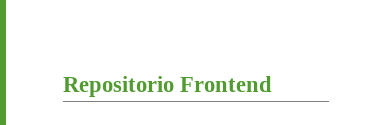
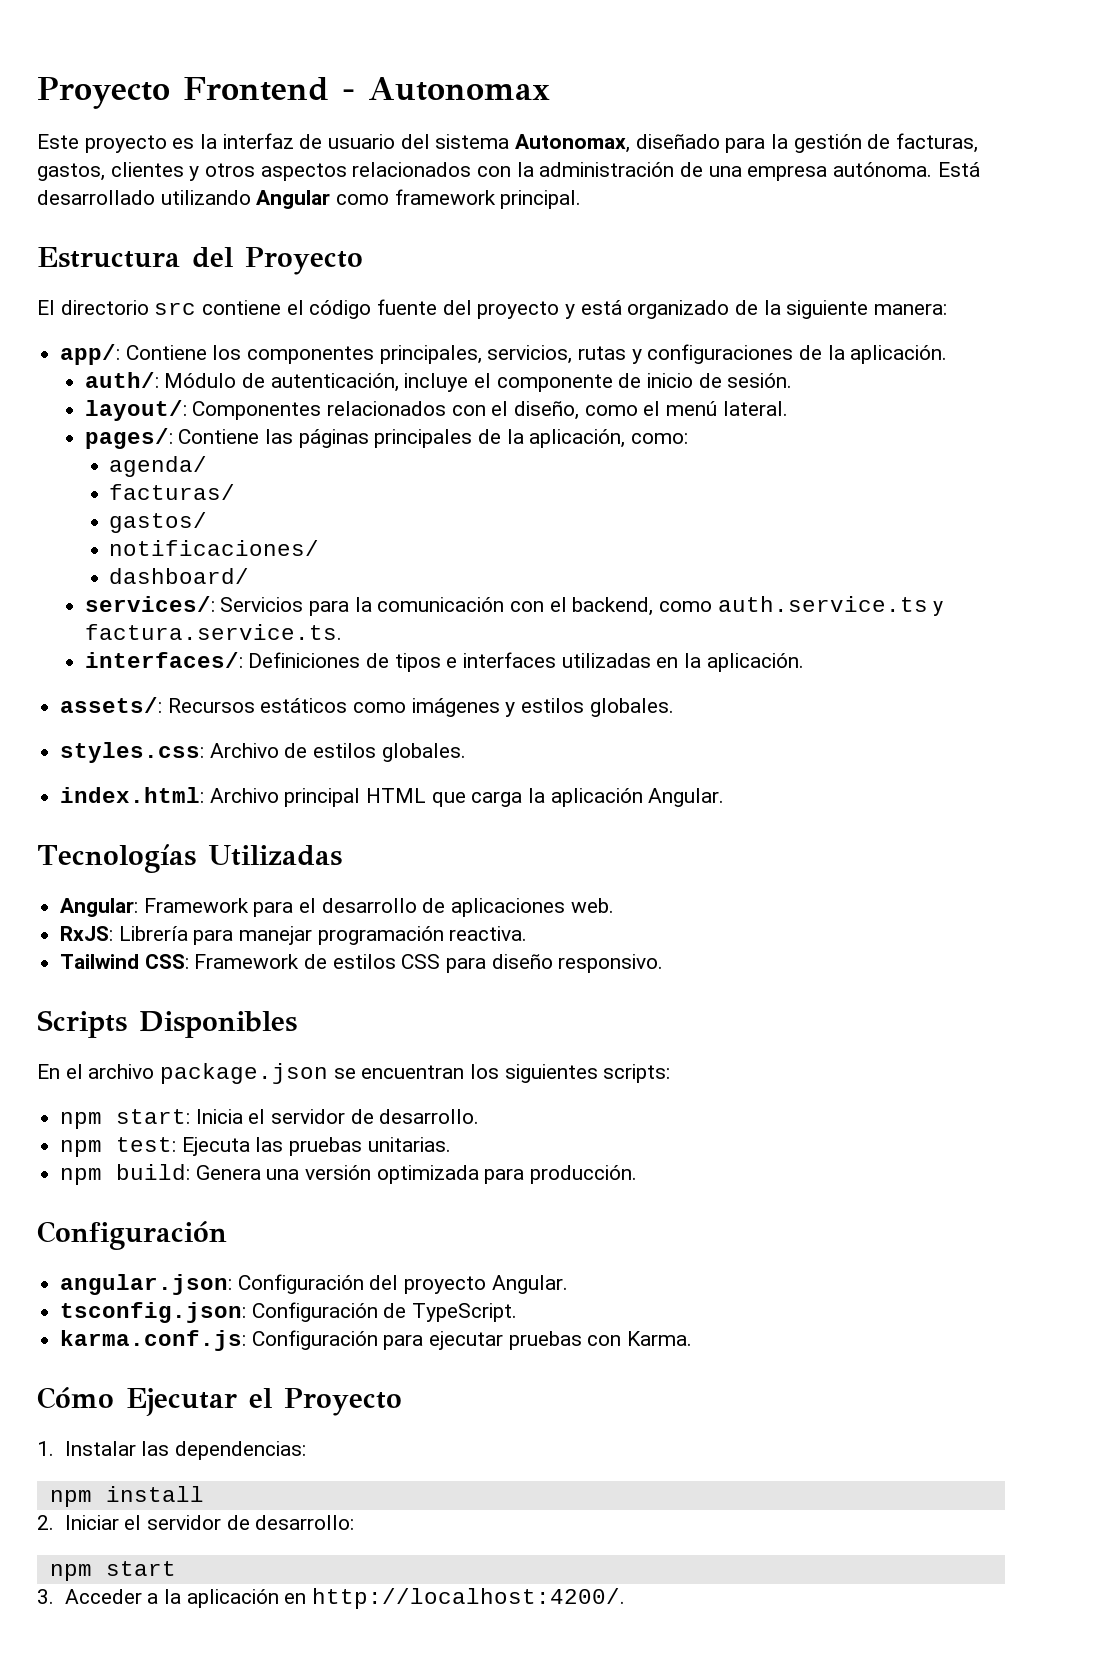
- Repositorio Frontend
+ Proyecto Frontend - Autonomax
+ Este proyecto es la interfaz de usuario del sistema Autonomax, diseñado para la gestión de facturas, gastos, clientes y otros aspectos relacionados con la administración de una empresa autónoma. Está desarrollado utilizando Angular como framework principal.
+ Estructura del Proyecto
+ El directorio src contiene el código fuente del proyecto y está organizado de la siguiente manera:
+ app/: Contiene los componentes principales, servicios, rutas y configuraciones de la aplicación.
+ auth/: Módulo de autenticación, incluye el componente de inicio de sesión.
+ layout/: Componentes relacionados con el diseño, como el menú lateral.
+ pages/: Contiene las páginas principales de la aplicación, como:
+ agenda/
+ facturas/
+ gastos/
+ notificaciones/
+ dashboard/
+ services/: Servicios para la comunicación con el backend, como auth.service.ts y factura.service.ts.
+ interfaces/: Definiciones de tipos e interfaces utilizadas en la aplicación.
+ assets/: Recursos estáticos como imágenes y estilos globales.
+ styles.css: Archivo de estilos globales.
+ index.html: Archivo principal HTML que carga la aplicación Angular.
+ Tecnologías Utilizadas
+ Angular: Framework para el desarrollo de aplicaciones web.
+ RxJS: Librería para manejar programación reactiva.
+ Tailwind CSS: Framework de estilos CSS para diseño responsivo.
+ Scripts Disponibles
+ En el archivo package.json se encuentran los siguientes scripts:
+ npm start: Inicia el servidor de desarrollo.
+ npm test: Ejecuta las pruebas unitarias.
+ npm build: Genera una versión optimizada para producción.
+ Configuración
+ angular.json: Configuración del proyecto Angular.
+ tsconfig.json: Configuración de TypeScript.
+ karma.conf.js: Configuración para ejecutar pruebas con Karma.
+ Cómo Ejecutar el Proyecto
+ 1. Instalar las dependencias:
+ npm install
+ 2. Iniciar el servidor de desarrollo:
+ npm start
+ 3. Acceder a la aplicación en http://localhost:4200/.

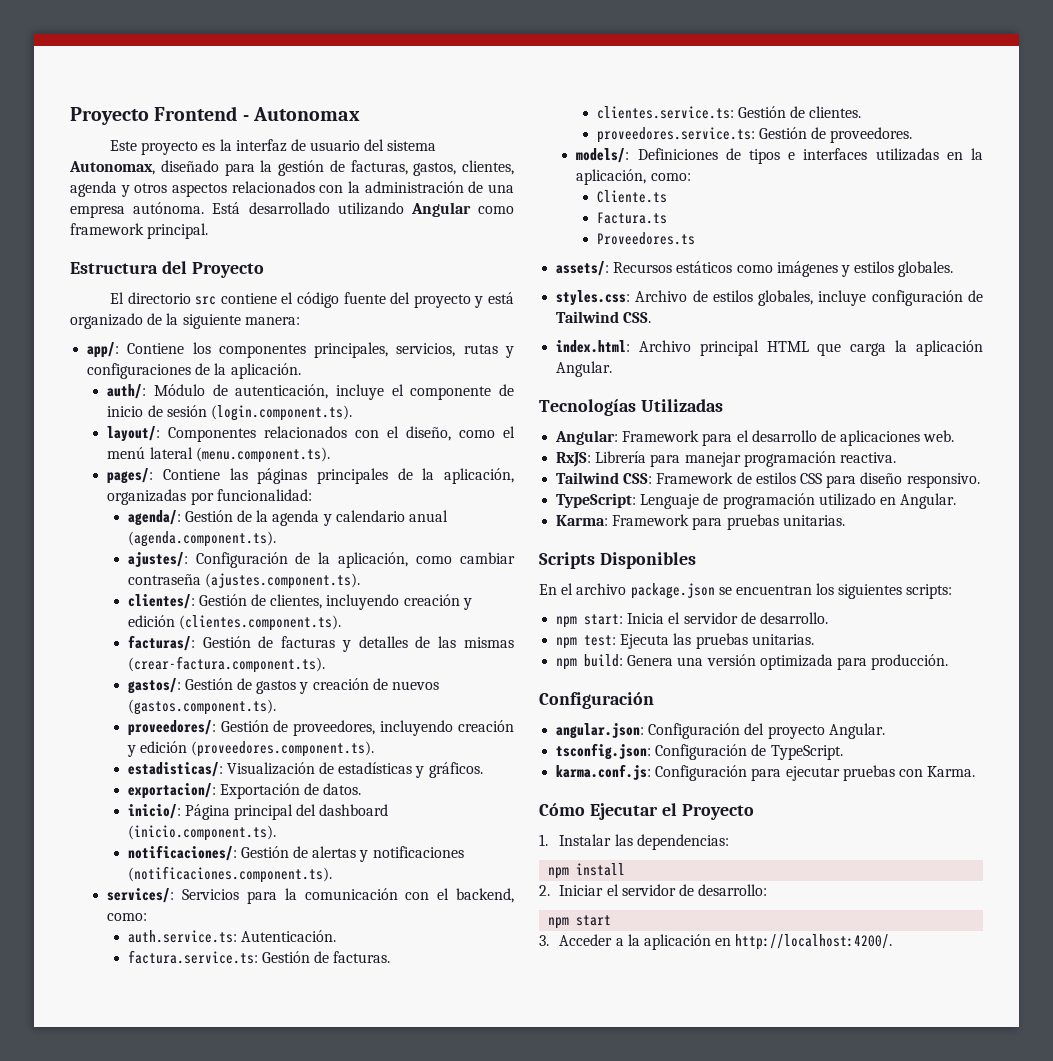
- Este proyecto es la interfaz de usuario del sistema Autonomax, diseñado para la gestión de facturas, gastos, clientes y otros aspectos relacionados con la administración de una empresa autónoma.
+ Este proyecto es la interfaz de usuario del sistema Autonomax, diseñado para la gestión de facturas, gastos, clientes, agenda y otros aspectos relacionados con la administración de una empresa autónoma.
- auth/: Módulo de autenticación, incluye el componente de inicio de sesión.
+ auth/: Módulo de autenticación, incluye el componente de inicio de sesión (login.component.ts).
- layout/: Componentes relacionados con el diseño, como el menú lateral.
+ layout/: Componentes relacionados con el diseño, como el menú lateral (menu.component.ts).
- pages/: Contiene las páginas principales de la aplicación, como:
- agenda/
- facturas/
- gastos/
- notificaciones/
- dashboard/
+ pages/: Contiene las páginas principales de la aplicación, organizadas por funcionalidad:
+ agenda/: Gestión de la agenda y calendario anual (agenda.component.ts).
+ ajustes/: Configuración de la aplicación, como cambiar contraseña (ajustes.component.ts).
+ clientes/: Gestión de clientes, incluyendo creación y edición (clientes.component.ts).
+ facturas/: Gestión de facturas y detalles de las mismas (crear-factura.component.ts).
+ gastos/: Gestión de gastos y creación de nuevos (gastos.component.ts).
+ proveedores/: Gestión de proveedores, incluyendo creación y edición (proveedores.component.ts).
+ estadisticas/: Visualización de estadísticas y gráficos.
+ exportacion/: Exportación de datos.
+ inicio/: Página principal del dashboard (inicio.component.ts).
+ notificaciones/: Gestión de alertas y notificaciones (notificaciones.component.ts).
- services/: Servicios para la comunicación con el backend, como auth.service.ts y factura.service.ts.
- interfaces/: Definiciones de tipos e interfaces utilizadas en la aplicación.
+ services/: Servicios para la comunicación con el backend, como:
+ auth.service.ts: Autenticación.
+ factura.service.ts: Gestión de facturas.
+ clientes.service.ts: Gestión de clientes.
+ proveedores.service.ts: Gestión de proveedores.
+ models/: Definiciones de tipos e interfaces utilizadas en la aplicación, como:
+ Cliente.ts
+ Factura.ts
+ Proveedores.ts
- styles.css: Archivo de estilos globales.
+ styles.css: Archivo de estilos globales, incluye configuración de Tailwind CSS.
+ TypeScript: Lenguaje de programación utilizado en Angular.
+ Karma: Framework para pruebas unitarias.

